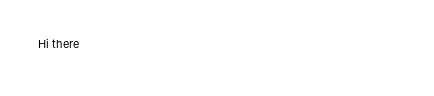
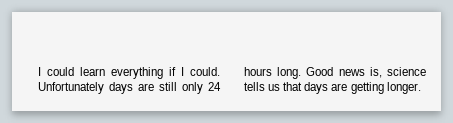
- Hi there
+ I could learn everything if I could. Unfortunately days are still only 24 hours long. Good news is, science tells us that days are getting longer.

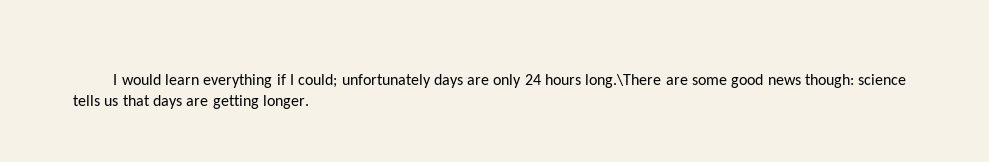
- I could learn everything if I could. Unfortunately days are still only 24 hours long. Good news is, science tells us that days are getting longer.
+ I would learn everything if I could; unfortunately days are only 24 hours long.\There are some good news though: science tells us that days are getting longer.

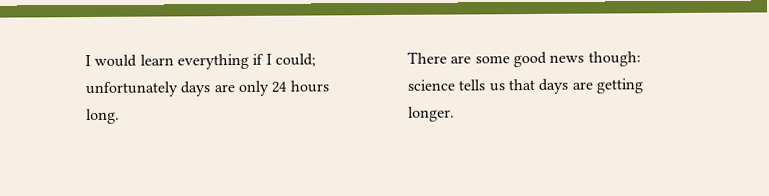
- I would learn everything if I could; unfortunately days are only 24 hours long.\There are some good news though: science tells us that days are getting longer.
+ I would learn everything if I could; unfortunately days are only 24 hours long.
+ There are some good news though: science tells us that days are getting longer.

